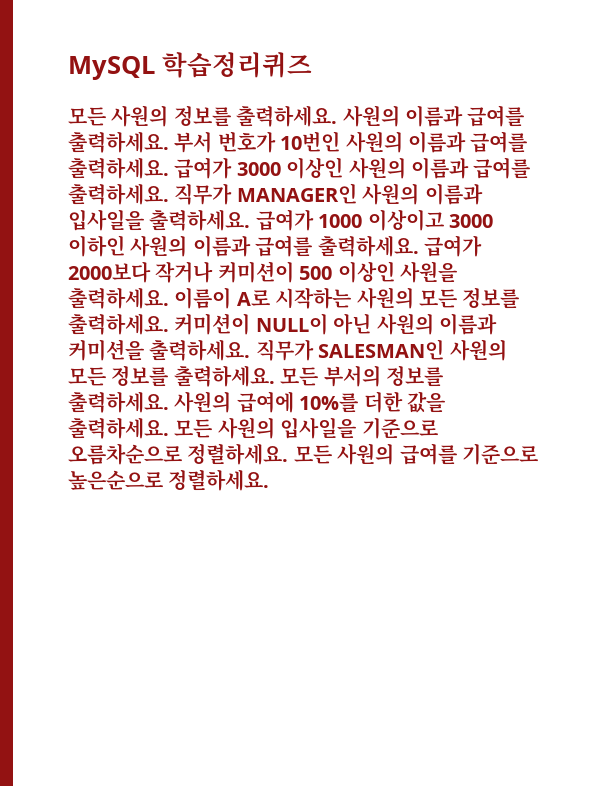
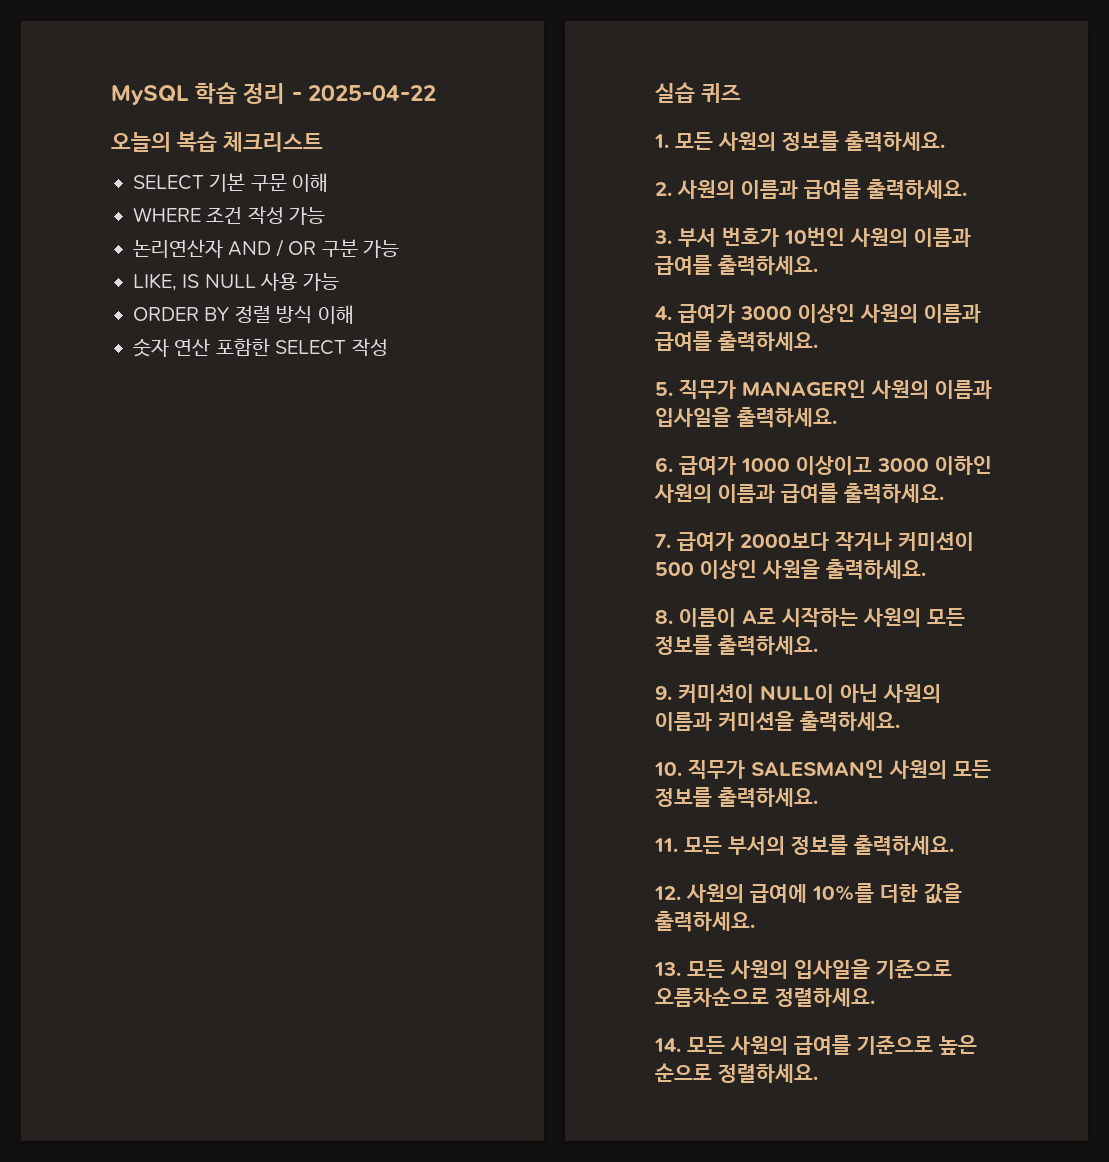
- MySQL 학습정리퀴즈
- 모든 사원의 정보를 출력하세요. 사원의 이름과 급여를 출력하세요. 부서 번호가 10번인 사원의 이름과 급여를 출력하세요. 급여가 3000 이상인 사원의 이름과 급여를 출력하세요. 직무가 MANAGER인 사원의 이름과 입사일을 출력하세요. 급여가 1000 이상이고 3000 이하인 사원의 이름과 급여를 출력하세요. 급여가 2000보다 작거나 커미션이 500 이상인 사원을 출력하세요. 이름이 A로 시작하는 사원의 모든 정보를 출력하세요. 커미션이 NULL이 아닌 사원의 이름과 커미션을 출력하세요. 직무가 SALESMAN인 사원의 모든 정보를 출력하세요. 모든 부서의 정보를 출력하세요. 사원의 급여에 10%를 더한 값을 출력하세요. 모든 사원의 입사일을 기준으로 오름차순으로 정렬하세요. 모든 사원의 급여를 기준으로 높은순으로 정렬하세요.
+ MySQL 학습 정리 - 2025-04-22
+ 오늘의 복습 체크리스트
+ SELECT 기본 구문 이해
+ WHERE 조건 작성 가능
+ 논리연산자 AND / OR 구분 가능
+ LIKE, IS NULL 사용 가능
+ ORDER BY 정렬 방식 이해
+ 숫자 연산 포함한 SELECT 작성
+ 실습 퀴즈
+ 1. 모든 사원의 정보를 출력하세요.
+ 2. 사원의 이름과 급여를 출력하세요.
+ 3. 부서 번호가 10번인 사원의 이름과 급여를 출력하세요.
+ 4. 급여가 3000 이상인 사원의 이름과 급여를 출력하세요.
+ 5. 직무가 MANAGER인 사원의 이름과 입사일을 출력하세요.
+ 6. 급여가 1000 이상이고 3000 이하인 사원의 이름과 급여를 출력하세요.
+ 7. 급여가 2000보다 작거나 커미션이 500 이상인 사원을 출력하세요.
+ 8. 이름이 A로 시작하는 사원의 모든 정보를 출력하세요.
+ 9. 커미션이 NULL이 아닌 사원의 이름과 커미션을 출력하세요.
+ 10. 직무가 SALESMAN인 사원의 모든 정보를 출력하세요.
+ 11. 모든 부서의 정보를 출력하세요.
+ 12. 사원의 급여에 10%를 더한 값을 출력하세요.
+ 13. 모든 사원의 입사일을 기준으로 오름차순으로 정렬하세요.
+ 14. 모든 사원의 급여를 기준으로 높은 순으로 정렬하세요.

